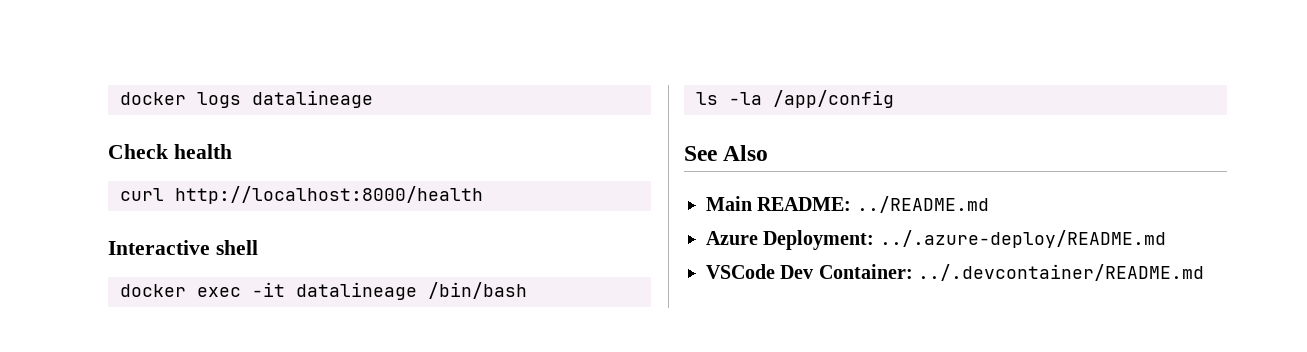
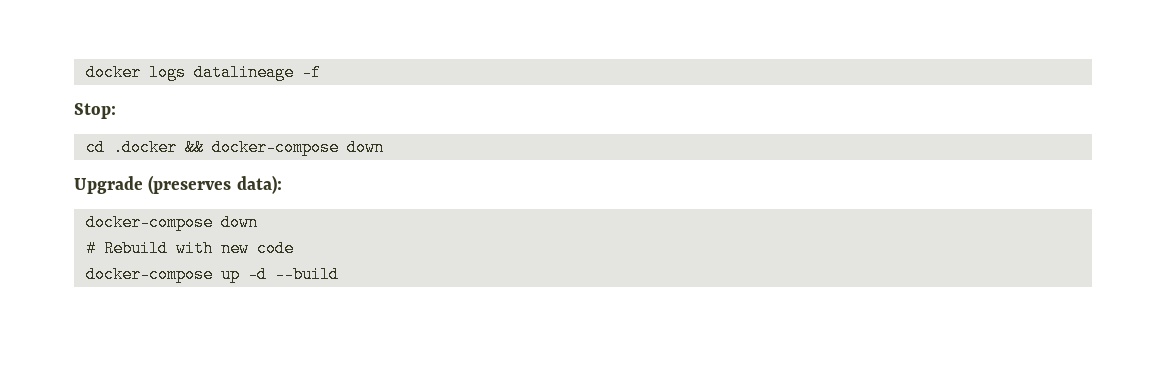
- docker logs datalineage
- Check health
- curl http://localhost:8000/health
- Interactive shell
- docker exec -it datalineage /bin/bash
- ls -la /app/config
- See Also
- Main README: ../README.md
- Azure Deployment: ../.azure-deploy/README.md
- VSCode Dev Container: ../.devcontainer/README.md
+ docker logs datalineage -f
+ Stop:
+ cd .docker && docker-compose down
+ Upgrade (preserves data):
+ docker-compose down
+ # Rebuild with new code
+ docker-compose up -d --build

